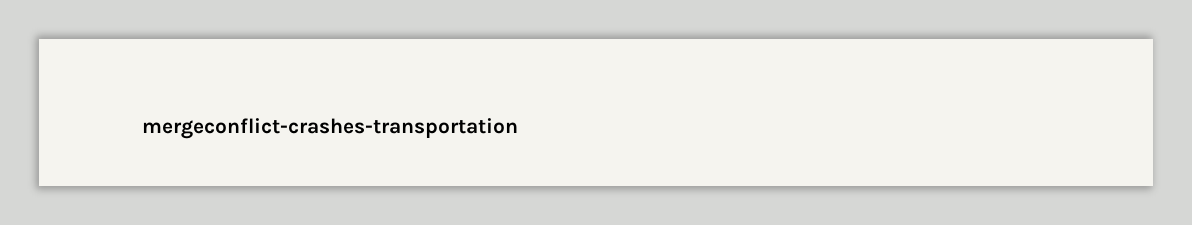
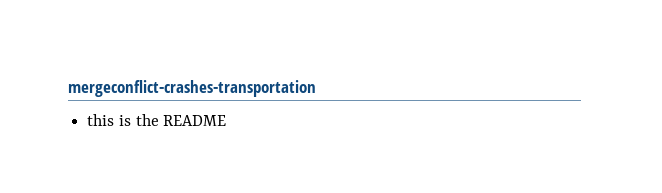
+ this is the README

